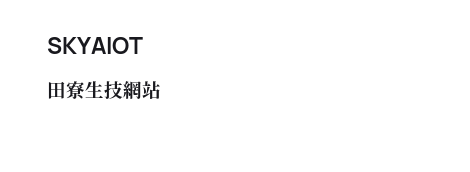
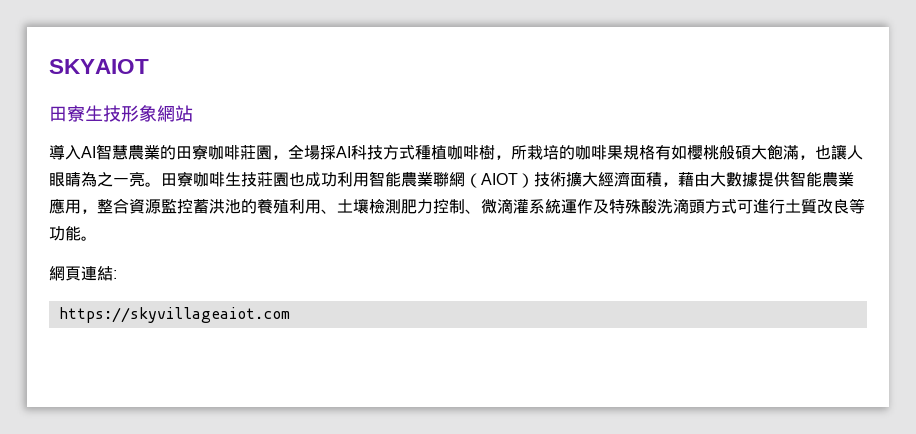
- 田寮生技網站
+ 田寮生技形象網站
+ 導入AI智慧農業的田寮咖啡莊園，全場採AI科技方式種植咖啡樹，所栽培的咖啡果規格有如櫻桃般碩大飽滿，也讓人眼睛為之一亮。田寮咖啡生技莊園也成功利用智能農業聯網（AIOT）技術擴大經濟面積，藉由大數據提供智能農業應用，整合資源監控蓄洪池的養殖利用、土壤檢測肥力控制、微滴灌系統運作及特殊酸洗滴頭方式可進行土質改良等功能。
+ 網頁連結:
+ https://skyvillageaiot.com

